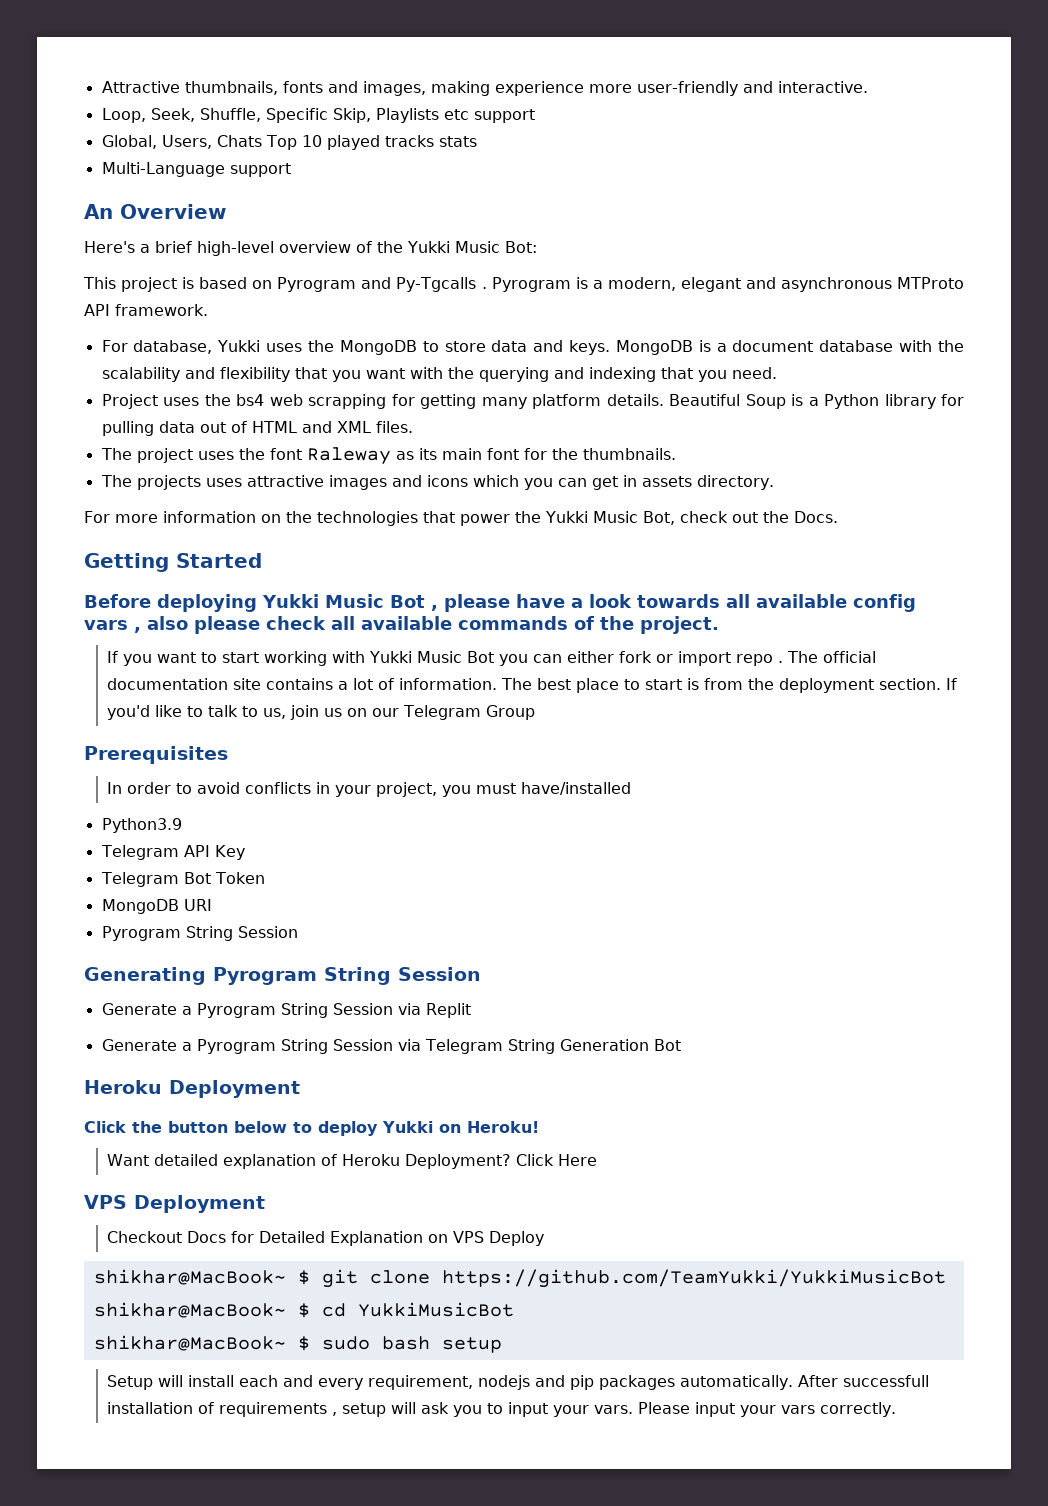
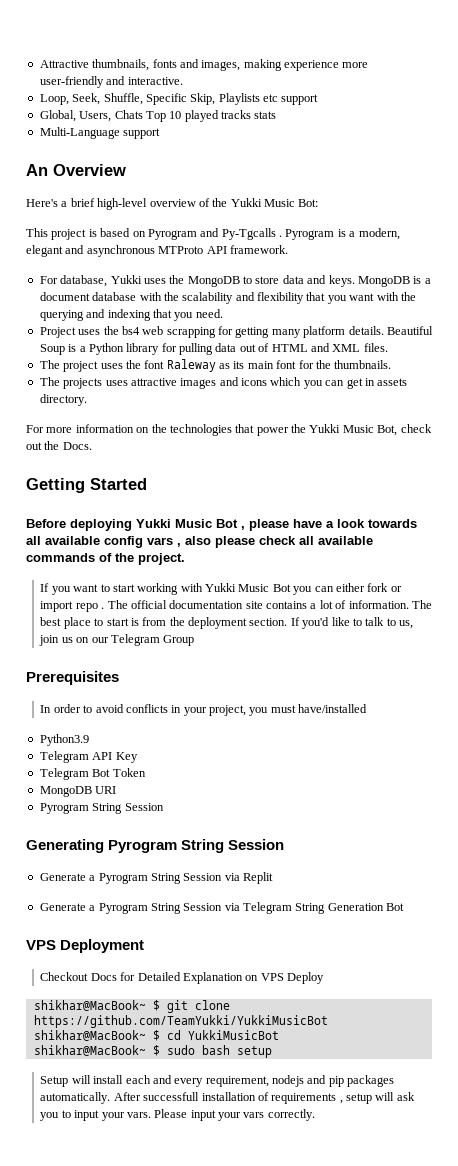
- Heroku Deployment
- Click the button below to deploy Yukki on Heroku!
- Want detailed explanation of Heroku Deployment? Click Here

